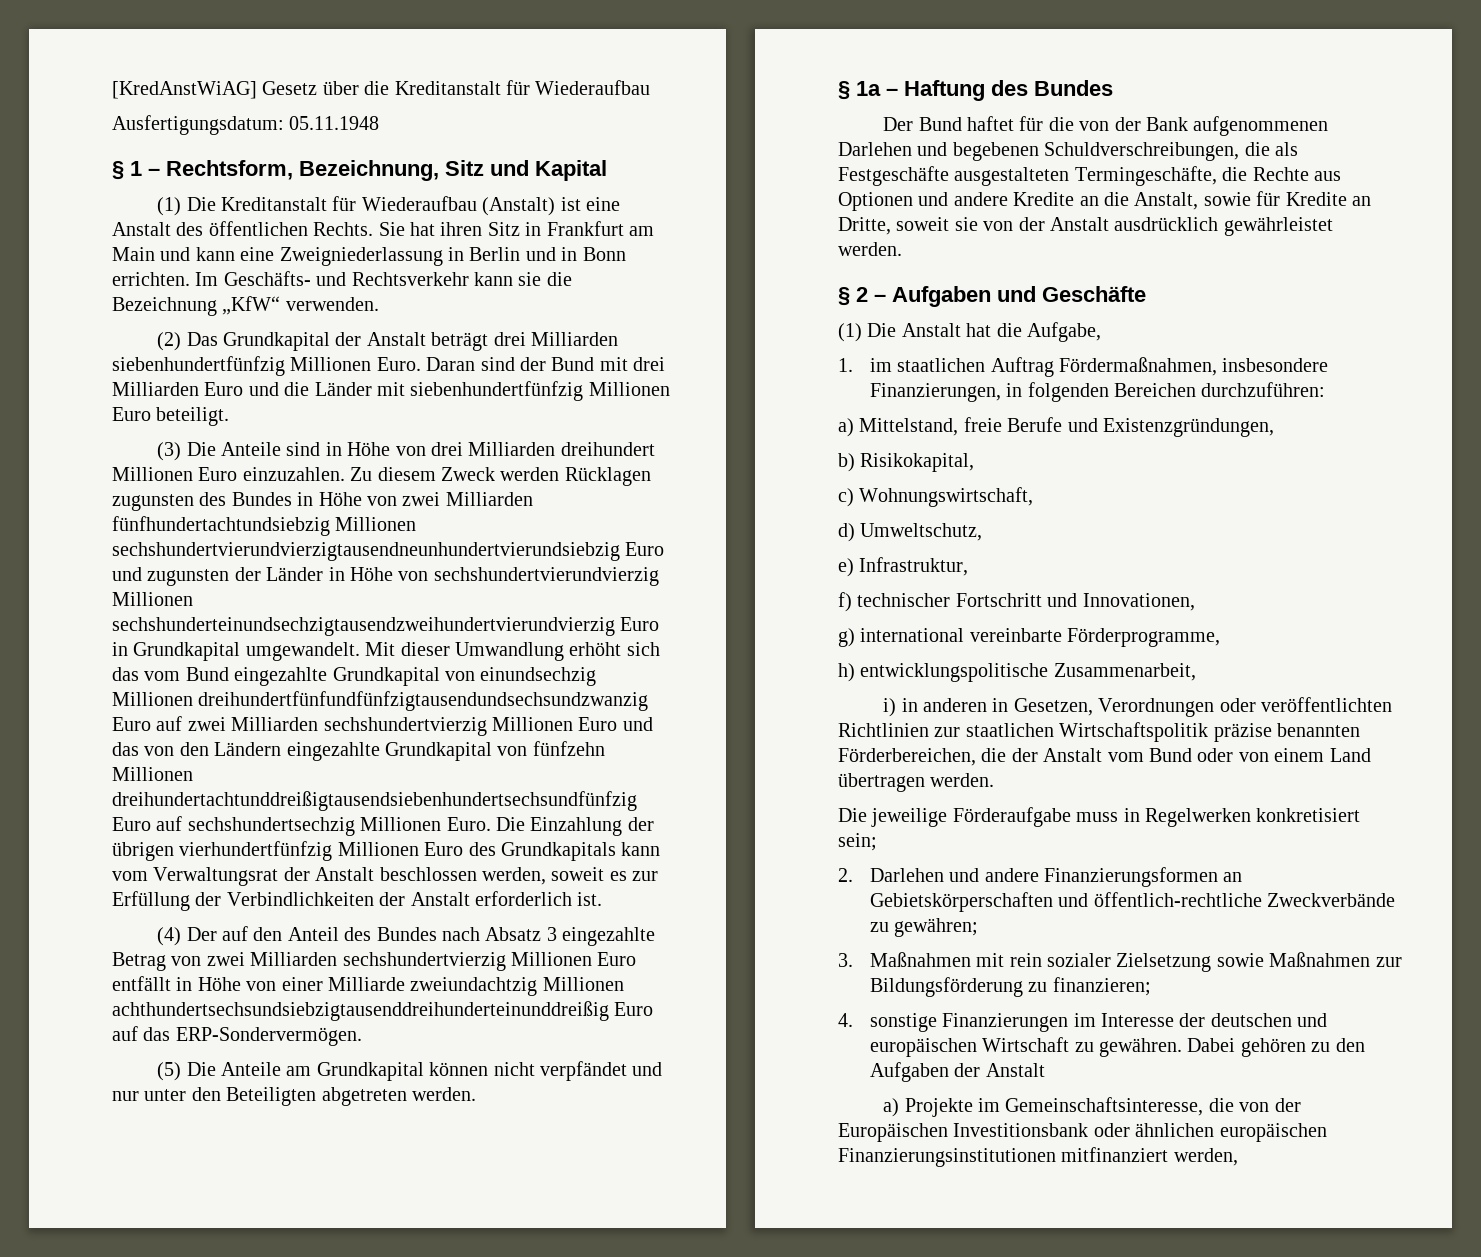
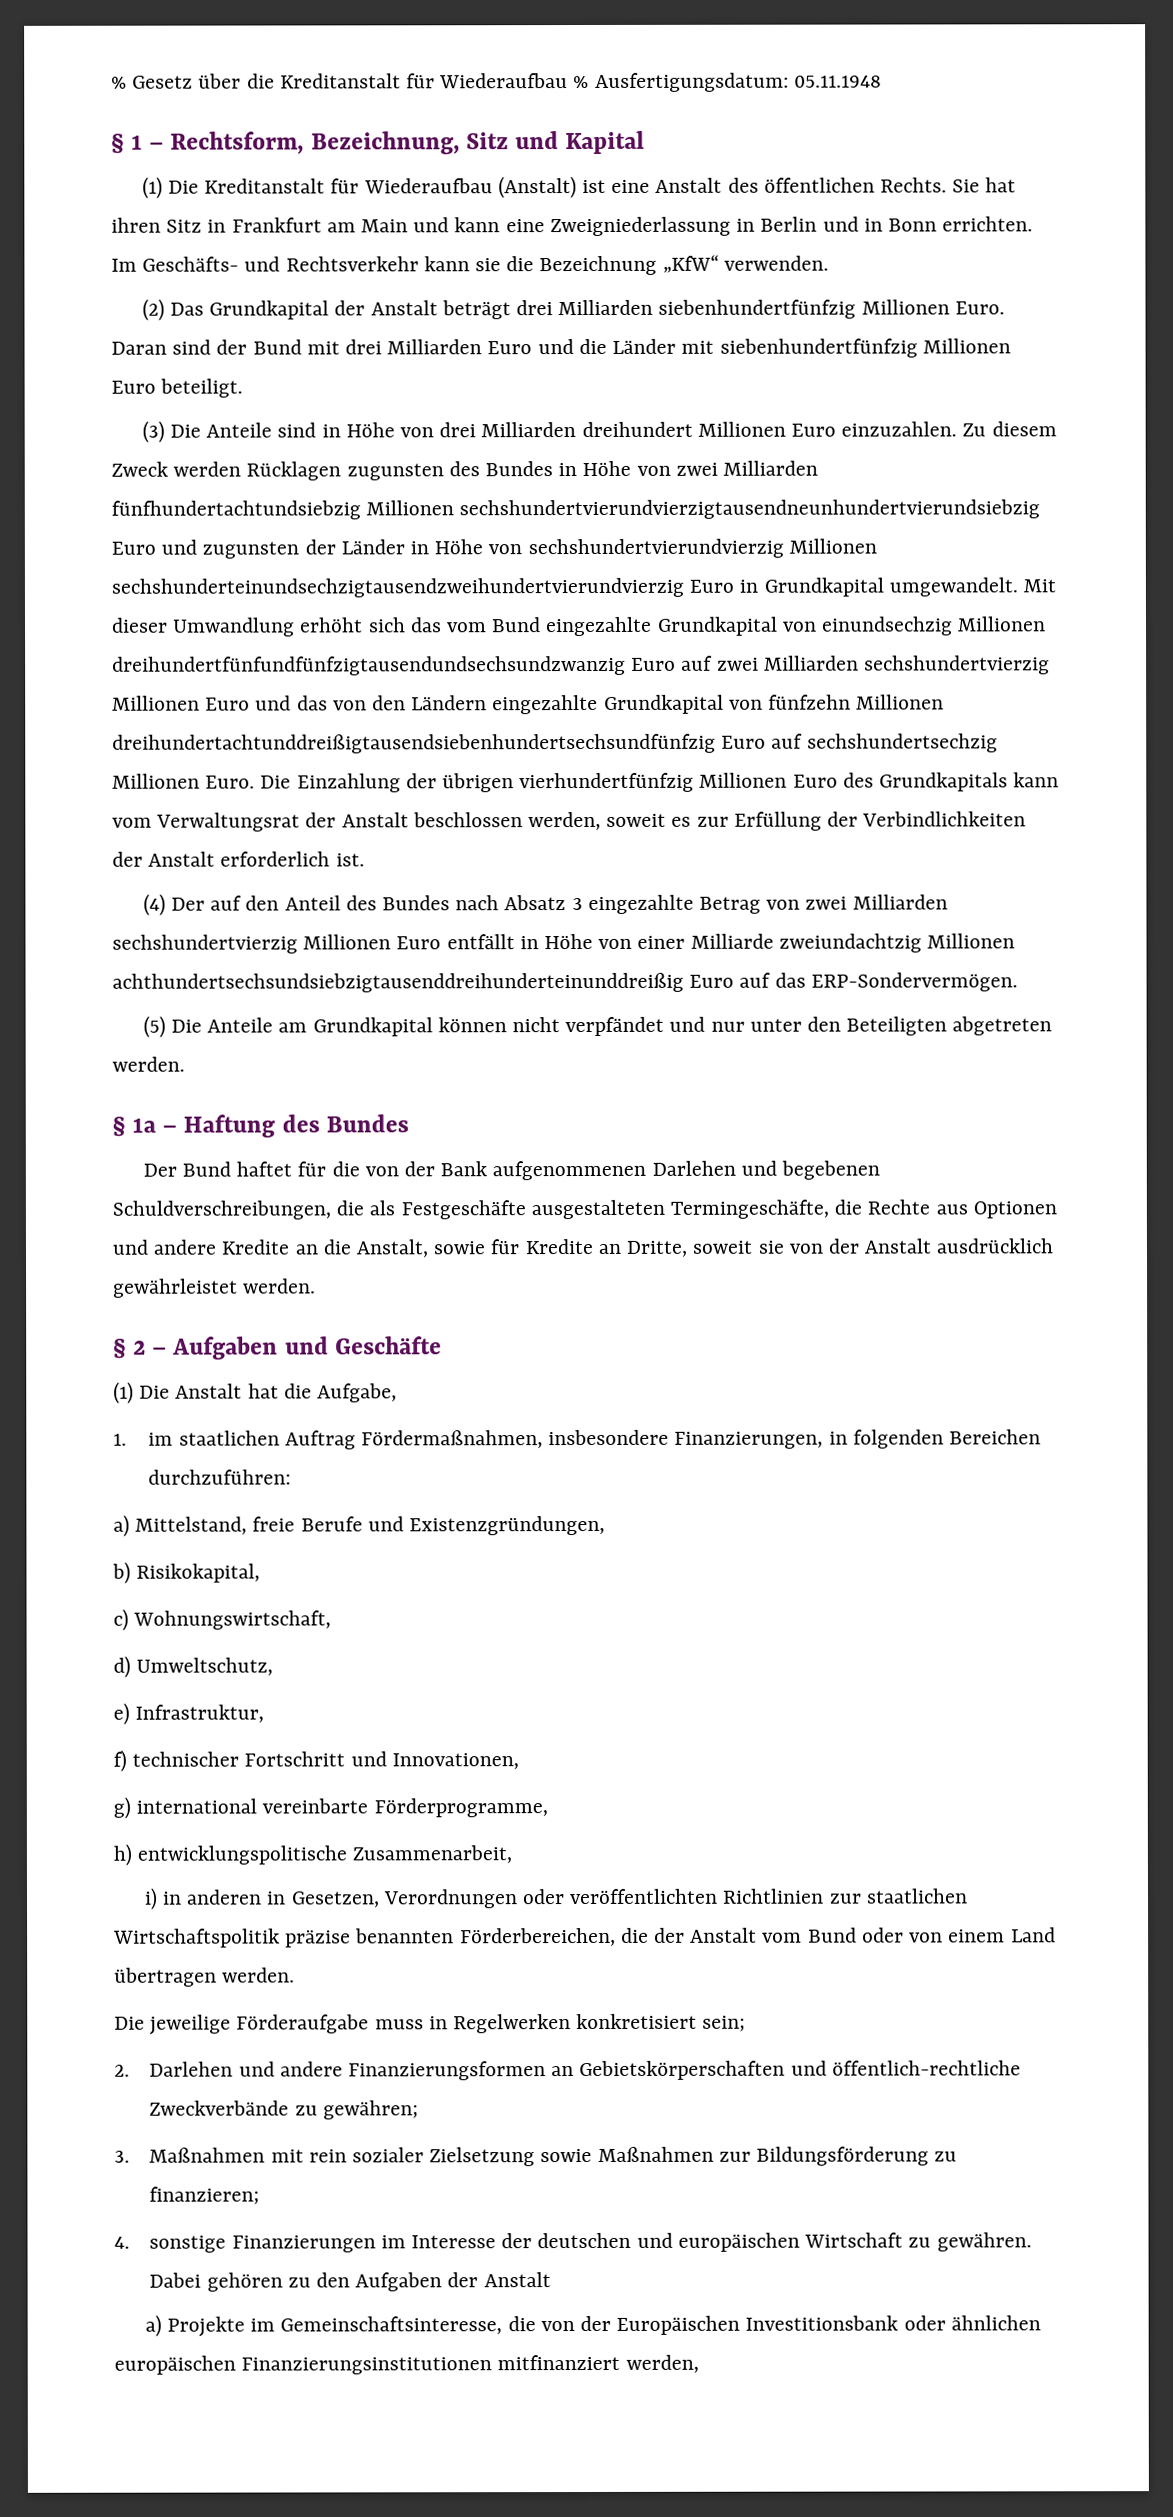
- [KredAnstWiAG] Gesetz über die Kreditanstalt für Wiederaufbau
- Ausfertigungsdatum: 05.11.1948
+ % Gesetz über die Kreditanstalt für Wiederaufbau % Ausfertigungsdatum: 05.11.1948

